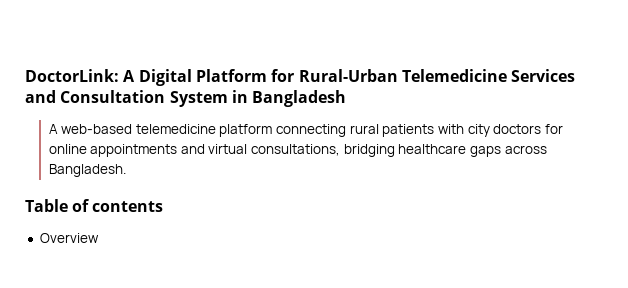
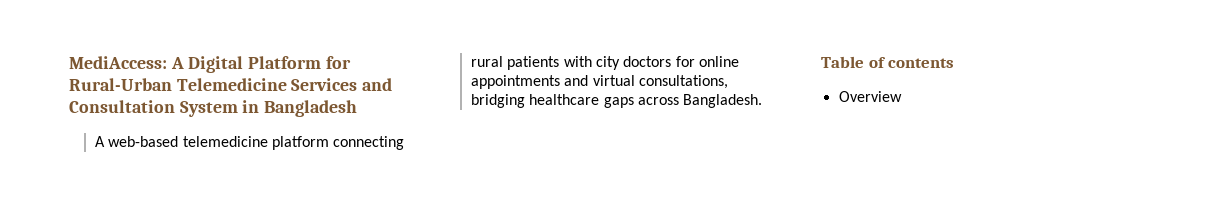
- DoctorLink: A Digital Platform for Rural-Urban Telemedicine Services and Consultation System in Bangladesh
+ MediAccess: A Digital Platform for Rural-Urban Telemedicine Services and Consultation System in Bangladesh

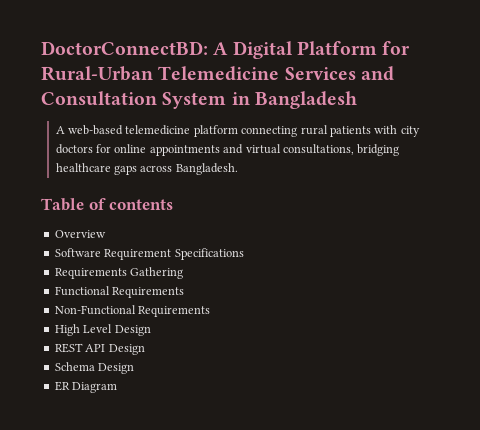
- MediAccess: A Digital Platform for Rural-Urban Telemedicine Services and Consultation System in Bangladesh
+ DoctorConnectBD: A Digital Platform for Rural-Urban Telemedicine Services and Consultation System in Bangladesh
+ Software Requirement Specifications
+ Requirements Gathering
+ Functional Requirements
+ Non-Functional Requirements
+ High Level Design
+ REST API Design
+ Schema Design
+ ER Diagram

